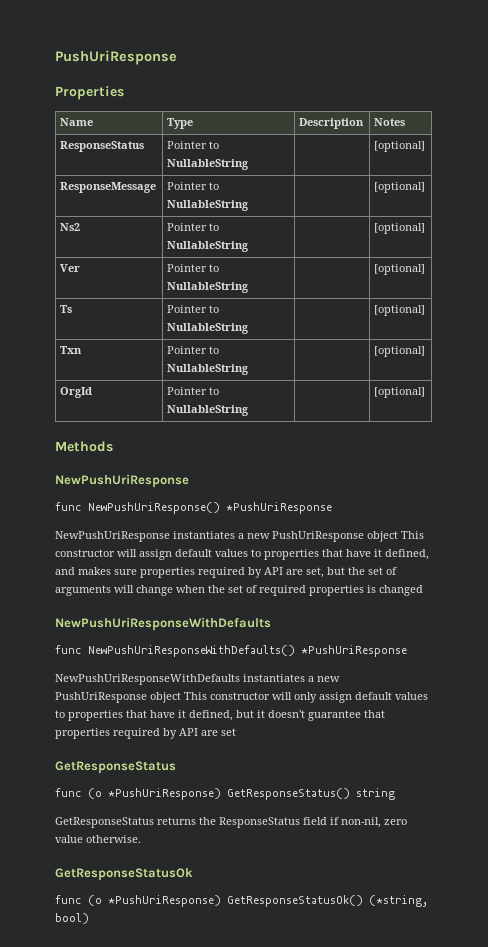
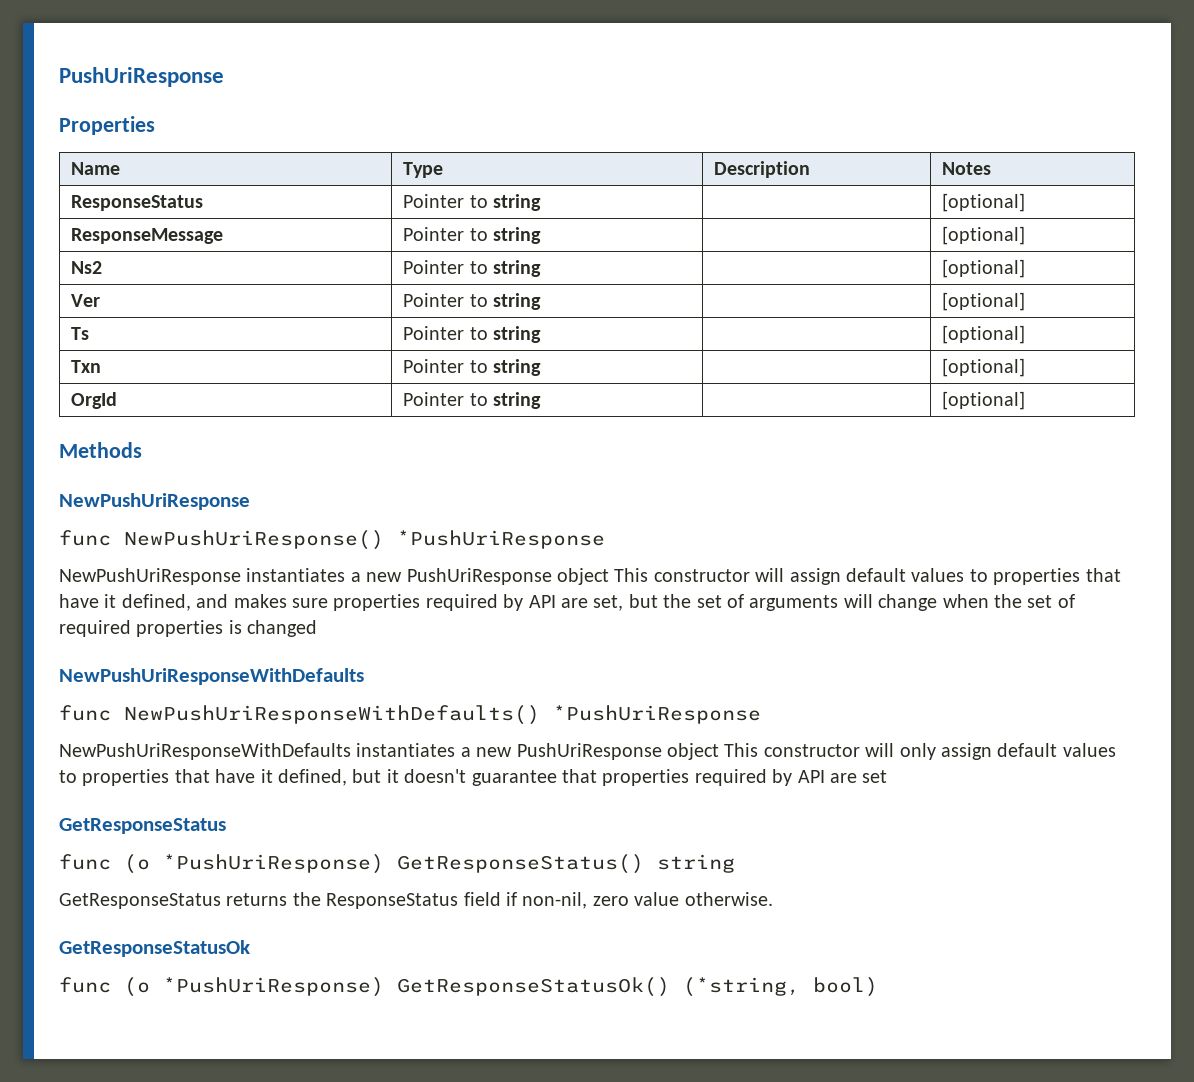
- ResponseStatus | Pointer to NullableString | | [optional]
+ ResponseStatus | Pointer to string | | [optional]
- ResponseMessage | Pointer to NullableString | | [optional]
+ ResponseMessage | Pointer to string | | [optional]
- Ns2 | Pointer to NullableString | | [optional]
+ Ns2 | Pointer to string | | [optional]
- Ver | Pointer to NullableString | | [optional]
+ Ver | Pointer to string | | [optional]
- Ts | Pointer to NullableString | | [optional]
+ Ts | Pointer to string | | [optional]
- Txn | Pointer to NullableString | | [optional]
+ Txn | Pointer to string | | [optional]
- OrgId | Pointer to NullableString | | [optional]
+ OrgId | Pointer to string | | [optional]

